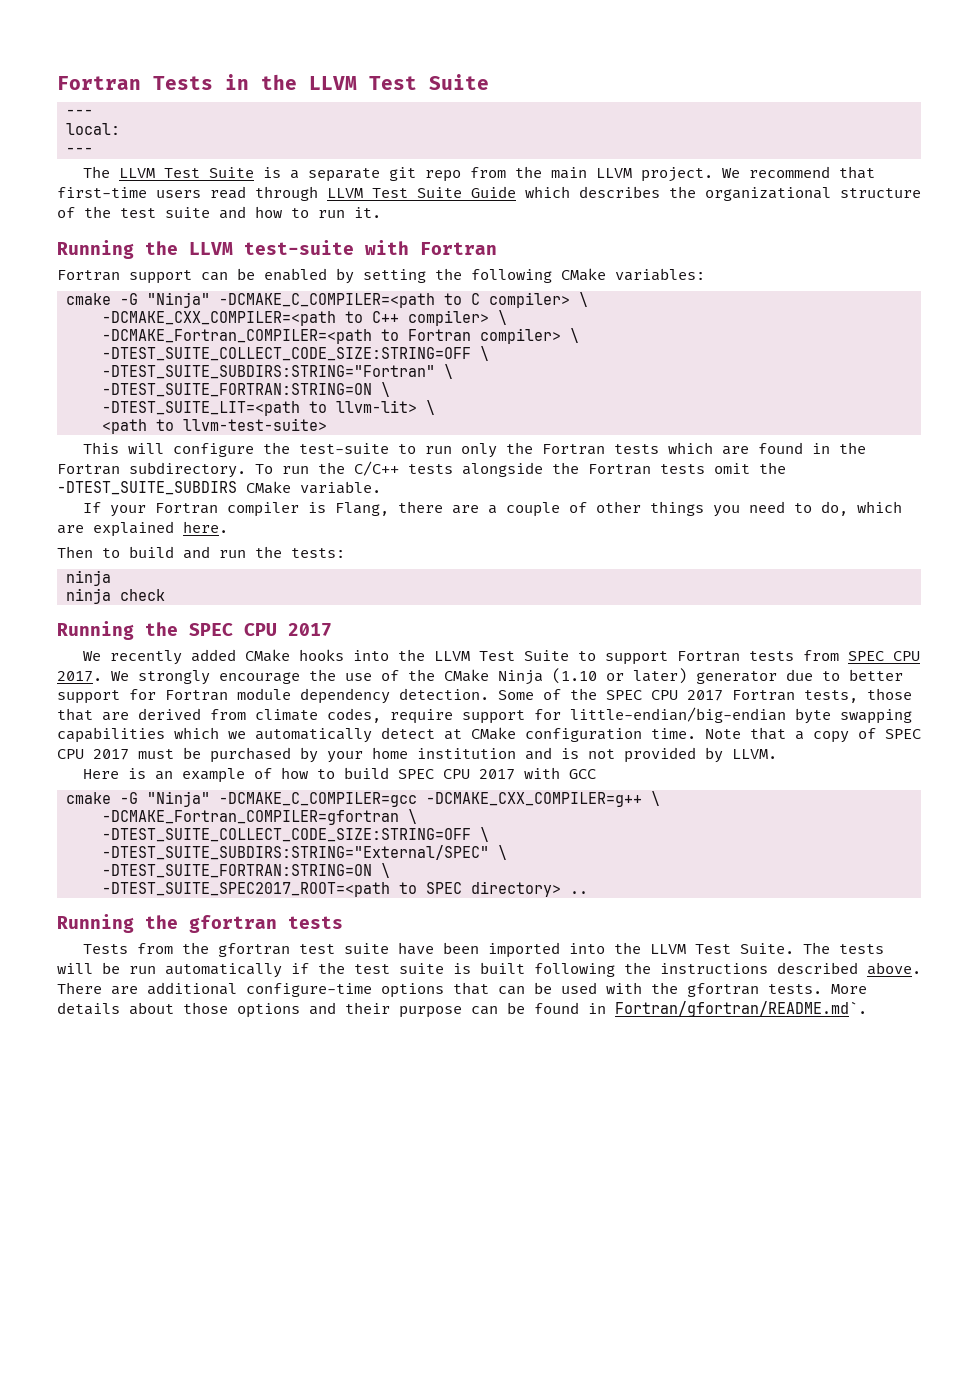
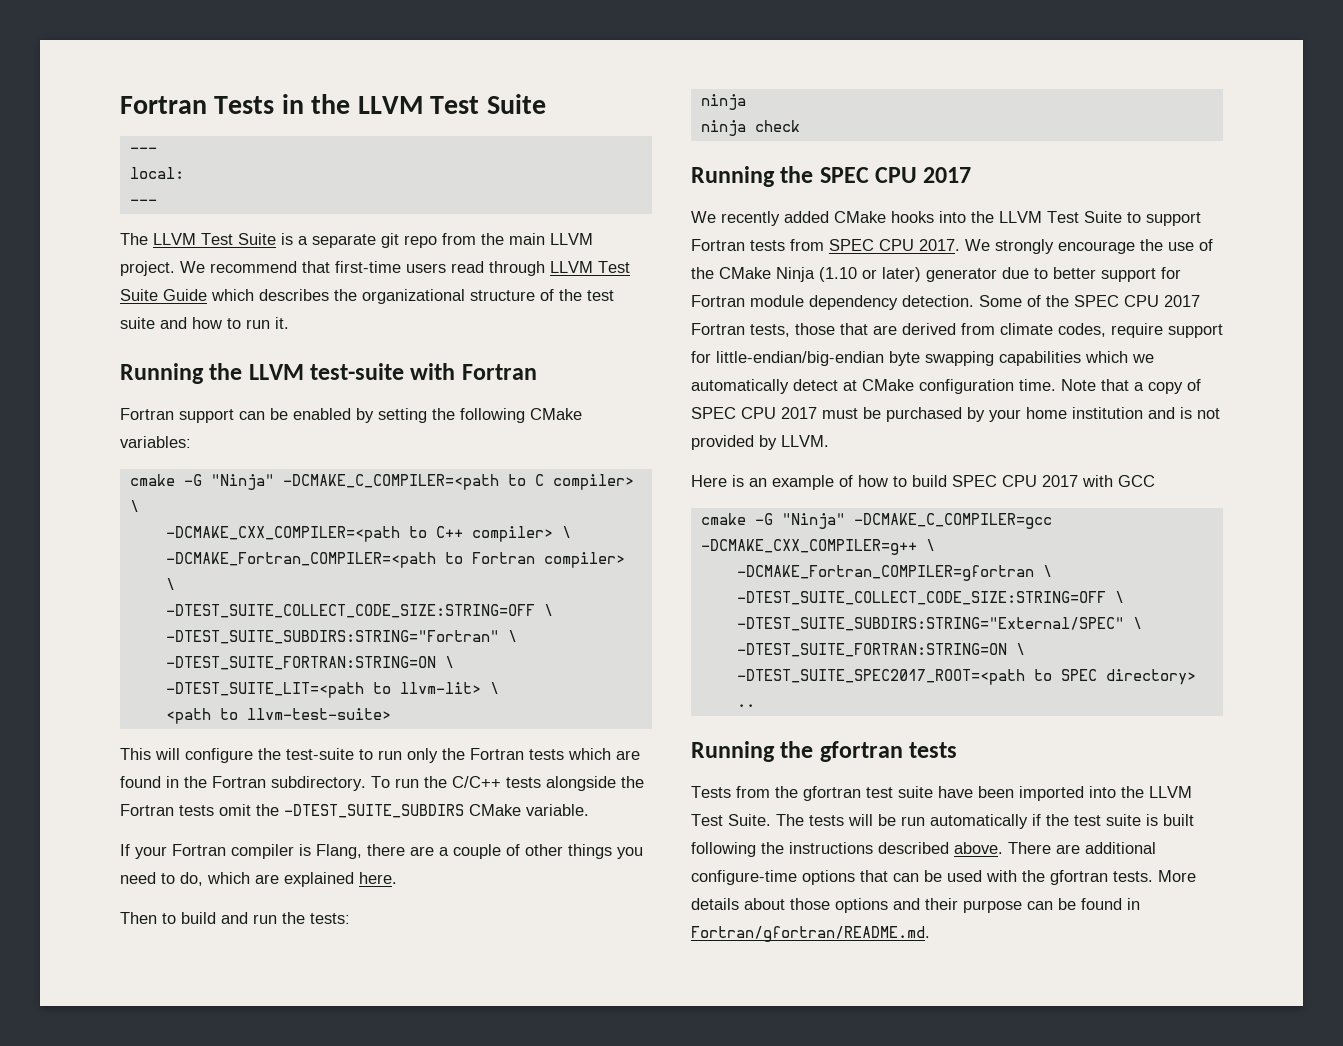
- More details about those options and their purpose can be found in Fortran/gfortran/README.md`.
+ More details about those options and their purpose can be found in Fortran/gfortran/README.md.

